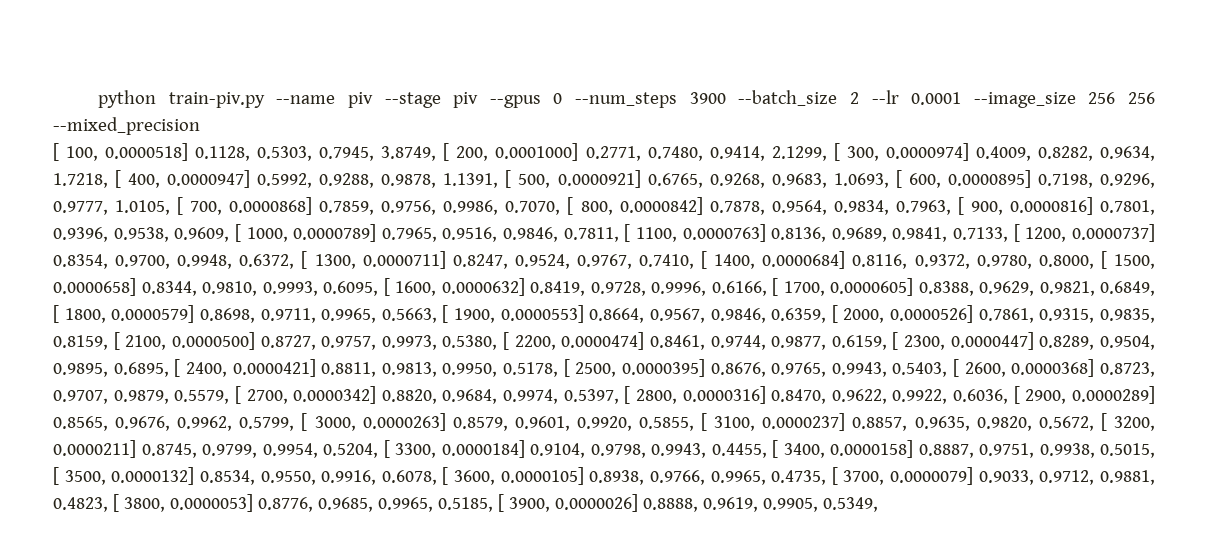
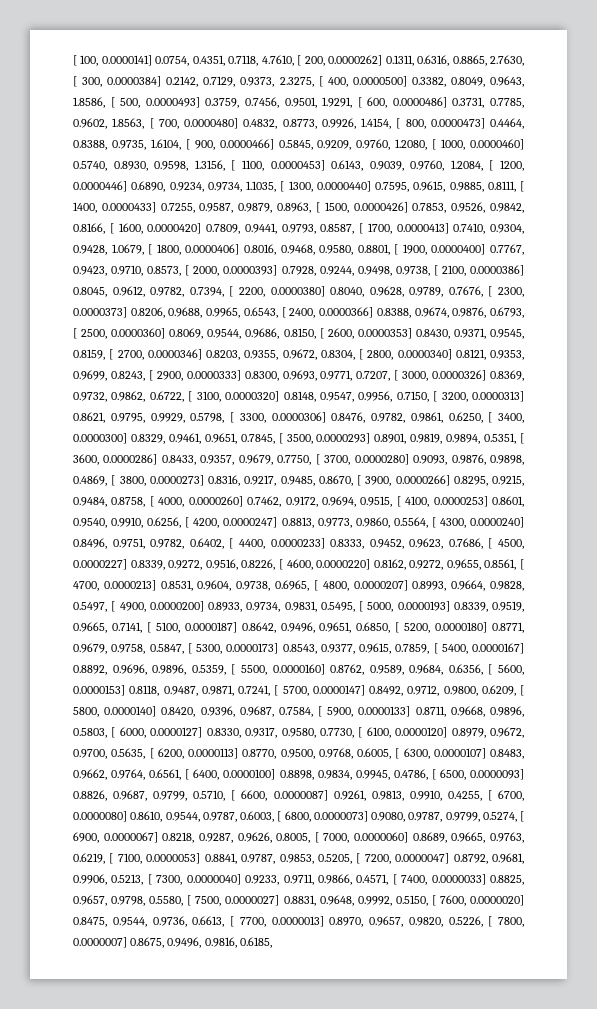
- python train-piv.py --name piv --stage piv --gpus 0 --num_steps 3900 --batch_size 2 --lr 0.0001 --image_size 256 256 --mixed_precision
- [ 100, 0.0000518] 0.1128, 0.5303, 0.7945, 3.8749, [ 200, 0.0001000] 0.2771, 0.7480, 0.9414, 2.1299, [ 300, 0.0000974] 0.4009, 0.8282, 0.9634, 1.7218, [ 400, 0.0000947] 0.5992, 0.9288, 0.9878, 1.1391, [ 500, 0.0000921] 0.6765, 0.9268, 0.9683, 1.0693, [ 600, 0.0000895] 0.7198, 0.9296, 0.9777, 1.0105, [ 700, 0.0000868] 0.7859, 0.9756, 0.9986, 0.7070, [ 800, 0.0000842] 0.7878, 0.9564, 0.9834, 0.7963, [ 900, 0.0000816] 0.7801, 0.9396, 0.9538, 0.9609, [ 1000, 0.0000789] 0.7965, 0.9516, 0.9846, 0.7811, [ 1100, 0.0000763] 0.8136, 0.9689, 0.9841, 0.7133, [ 1200, 0.0000737] 0.8354, 0.9700, 0.9948, 0.6372, [ 1300, 0.0000711] 0.8247, 0.9524, 0.9767, 0.7410, [ 1400, 0.0000684] 0.8116, 0.9372, 0.9780, 0.8000, [ 1500, 0.0000658] 0.8344, 0.9810, 0.9993, 0.6095, [ 1600, 0.0000632] 0.8419, 0.9728, 0.9996, 0.6166, [ 1700, 0.0000605] 0.8388, 0.9629, 0.9821, 0.6849, [ 1800, 0.0000579] 0.8698, 0.9711, 0.9965, 0.5663, [ 1900, 0.0000553] 0.8664, 0.9567, 0.9846, 0.6359, [ 2000, 0.0000526] 0.7861, 0.9315, 0.9835, 0.8159, [ 2100, 0.0000500] 0.8727, 0.9757, 0.9973, 0.5380, [ 2200, 0.0000474] 0.8461, 0.9744, 0.9877, 0.6159, [ 2300, 0.0000447] 0.8289, 0.9504, 0.9895, 0.6895, [ 2400, 0.0000421] 0.8811, 0.9813, 0.9950, 0.5178, [ 2500, 0.0000395] 0.8676, 0.9765, 0.9943, 0.5403, [ 2600, 0.0000368] 0.8723, 0.9707, 0.9879, 0.5579, [ 2700, 0.0000342] 0.8820, 0.9684, 0.9974, 0.5397, [ 2800, 0.0000316] 0.8470, 0.9622, 0.9922, 0.6036, [ 2900, 0.0000289] 0.8565, 0.9676, 0.9962, 0.5799, [ 3000, 0.0000263] 0.8579, 0.9601, 0.9920, 0.5855, [ 3100, 0.0000237] 0.8857, 0.9635, 0.9820, 0.5672, [ 3200, 0.0000211] 0.8745, 0.9799, 0.9954, 0.5204, [ 3300, 0.0000184] 0.9104, 0.9798, 0.9943, 0.4455, [ 3400, 0.0000158] 0.8887, 0.9751, 0.9938, 0.5015, [ 3500, 0.0000132] 0.8534, 0.9550, 0.9916, 0.6078, [ 3600, 0.0000105] 0.8938, 0.9766, 0.9965, 0.4735, [ 3700, 0.0000079] 0.9033, 0.9712, 0.9881, 0.4823, [ 3800, 0.0000053] 0.8776, 0.9685, 0.9965, 0.5185, [ 3900, 0.0000026] 0.8888, 0.9619, 0.9905, 0.5349,
+ [ 100, 0.0000141] 0.0754, 0.4351, 0.7118, 4.7610, [ 200, 0.0000262] 0.1311, 0.6316, 0.8865, 2.7630, [ 300, 0.0000384] 0.2142, 0.7129, 0.9373, 2.3275, [ 400, 0.0000500] 0.3382, 0.8049, 0.9643, 1.8586, [ 500, 0.0000493] 0.3759, 0.7456, 0.9501, 1.9291, [ 600, 0.0000486] 0.3731, 0.7785, 0.9602, 1.8563, [ 700, 0.0000480] 0.4832, 0.8773, 0.9926, 1.4154, [ 800, 0.0000473] 0.4464, 0.8388, 0.9735, 1.6104, [ 900, 0.0000466] 0.5845, 0.9209, 0.9760, 1.2080, [ 1000, 0.0000460] 0.5740, 0.8930, 0.9598, 1.3156, [ 1100, 0.0000453] 0.6143, 0.9039, 0.9760, 1.2084, [ 1200, 0.0000446] 0.6890, 0.9234, 0.9734, 1.1035, [ 1300, 0.0000440] 0.7595, 0.9615, 0.9885, 0.8111, [ 1400, 0.0000433] 0.7255, 0.9587, 0.9879, 0.8963, [ 1500, 0.0000426] 0.7853, 0.9526, 0.9842, 0.8166, [ 1600, 0.0000420] 0.7809, 0.9441, 0.9793, 0.8587, [ 1700, 0.0000413] 0.7410, 0.9304, 0.9428, 1.0679, [ 1800, 0.0000406] 0.8016, 0.9468, 0.9580, 0.8801, [ 1900, 0.0000400] 0.7767, 0.9423, 0.9710, 0.8573, [ 2000, 0.0000393] 0.7928, 0.9244, 0.9498, 0.9738, [ 2100, 0.0000386] 0.8045, 0.9612, 0.9782, 0.7394, [ 2200, 0.0000380] 0.8040, 0.9628, 0.9789, 0.7676, [ 2300, 0.0000373] 0.8206, 0.9688, 0.9965, 0.6543, [ 2400, 0.0000366] 0.8388, 0.9674, 0.9876, 0.6793, [ 2500, 0.0000360] 0.8069, 0.9544, 0.9686, 0.8150, [ 2600, 0.0000353] 0.8430, 0.9371, 0.9545, 0.8159, [ 2700, 0.0000346] 0.8203, 0.9355, 0.9672, 0.8304, [ 2800, 0.0000340] 0.8121, 0.9353, 0.9699, 0.8243, [ 2900, 0.0000333] 0.8300, 0.9693, 0.9771, 0.7207, [ 3000, 0.0000326] 0.8369, 0.9732, 0.9862, 0.6722, [ 3100, 0.0000320] 0.8148, 0.9547, 0.9956, 0.7150, [ 3200, 0.0000313] 0.8621, 0.9795, 0.9929, 0.5798, [ 3300, 0.0000306] 0.8476, 0.9782, 0.9861, 0.6250, [ 3400, 0.0000300] 0.8329, 0.9461, 0.9651, 0.7845, [ 3500, 0.0000293] 0.8901, 0.9819, 0.9894, 0.5351, [ 3600, 0.0000286] 0.8433, 0.9357, 0.9679, 0.7750, [ 3700, 0.0000280] 0.9093, 0.9876, 0.9898, 0.4869, [ 3800, 0.0000273] 0.8316, 0.9217, 0.9485, 0.8670, [ 3900, 0.0000266] 0.8295, 0.9215, 0.9484, 0.8758, [ 4000, 0.0000260] 0.7462, 0.9172, 0.9694, 0.9515, [ 4100, 0.0000253] 0.8601, 0.9540, 0.9910, 0.6256, [ 4200, 0.0000247] 0.8813, 0.9773, 0.9860, 0.5564, [ 4300, 0.0000240] 0.8496, 0.9751, 0.9782, 0.6402, [ 4400, 0.0000233] 0.8333, 0.9452, 0.9623, 0.7686, [ 4500, 0.0000227] 0.8339, 0.9272, 0.9516, 0.8226, [ 4600, 0.0000220] 0.8162, 0.9272, 0.9655, 0.8561, [ 4700, 0.0000213] 0.8531, 0.9604, 0.9738, 0.6965, [ 4800, 0.0000207] 0.8993, 0.9664, 0.9828, 0.5497, [ 4900, 0.0000200] 0.8933, 0.9734, 0.9831, 0.5495, [ 5000, 0.0000193] 0.8339, 0.9519, 0.9665, 0.7141, [ 5100, 0.0000187] 0.8642, 0.9496, 0.9651, 0.6850, [ 5200, 0.0000180] 0.8771, 0.9679, 0.9758, 0.5847, [ 5300, 0.0000173] 0.8543, 0.9377, 0.9615, 0.7859, [ 5400, 0.0000167] 0.8892, 0.9696, 0.9896, 0.5359, [ 5500, 0.0000160] 0.8762, 0.9589, 0.9684, 0.6356, [ 5600, 0.0000153] 0.8118, 0.9487, 0.9871, 0.7241, [ 5700, 0.0000147] 0.8492, 0.9712, 0.9800, 0.6209, [ 5800, 0.0000140] 0.8420, 0.9396, 0.9687, 0.7584, [ 5900, 0.0000133] 0.8711, 0.9668, 0.9896, 0.5803, [ 6000, 0.0000127] 0.8330, 0.9317, 0.9580, 0.7730, [ 6100, 0.0000120] 0.8979, 0.9672, 0.9700, 0.5635, [ 6200, 0.0000113] 0.8770, 0.9500, 0.9768, 0.6005, [ 6300, 0.0000107] 0.8483, 0.9662, 0.9764, 0.6561, [ 6400, 0.0000100] 0.8898, 0.9834, 0.9945, 0.4786, [ 6500, 0.0000093] 0.8826, 0.9687, 0.9799, 0.5710, [ 6600, 0.0000087] 0.9261, 0.9813, 0.9910, 0.4255, [ 6700, 0.0000080] 0.8610, 0.9544, 0.9787, 0.6003, [ 6800, 0.0000073] 0.9080, 0.9787, 0.9799, 0.5274, [ 6900, 0.0000067] 0.8218, 0.9287, 0.9626, 0.8005, [ 7000, 0.0000060] 0.8689, 0.9665, 0.9763, 0.6219, [ 7100, 0.0000053] 0.8841, 0.9787, 0.9853, 0.5205, [ 7200, 0.0000047] 0.8792, 0.9681, 0.9906, 0.5213, [ 7300, 0.0000040] 0.9233, 0.9711, 0.9866, 0.4571, [ 7400, 0.0000033] 0.8825, 0.9657, 0.9798, 0.5580, [ 7500, 0.0000027] 0.8831, 0.9648, 0.9992, 0.5150, [ 7600, 0.0000020] 0.8475, 0.9544, 0.9736, 0.6613, [ 7700, 0.0000013] 0.8970, 0.9657, 0.9820, 0.5226, [ 7800, 0.0000007] 0.8675, 0.9496, 0.9816, 0.6185,

